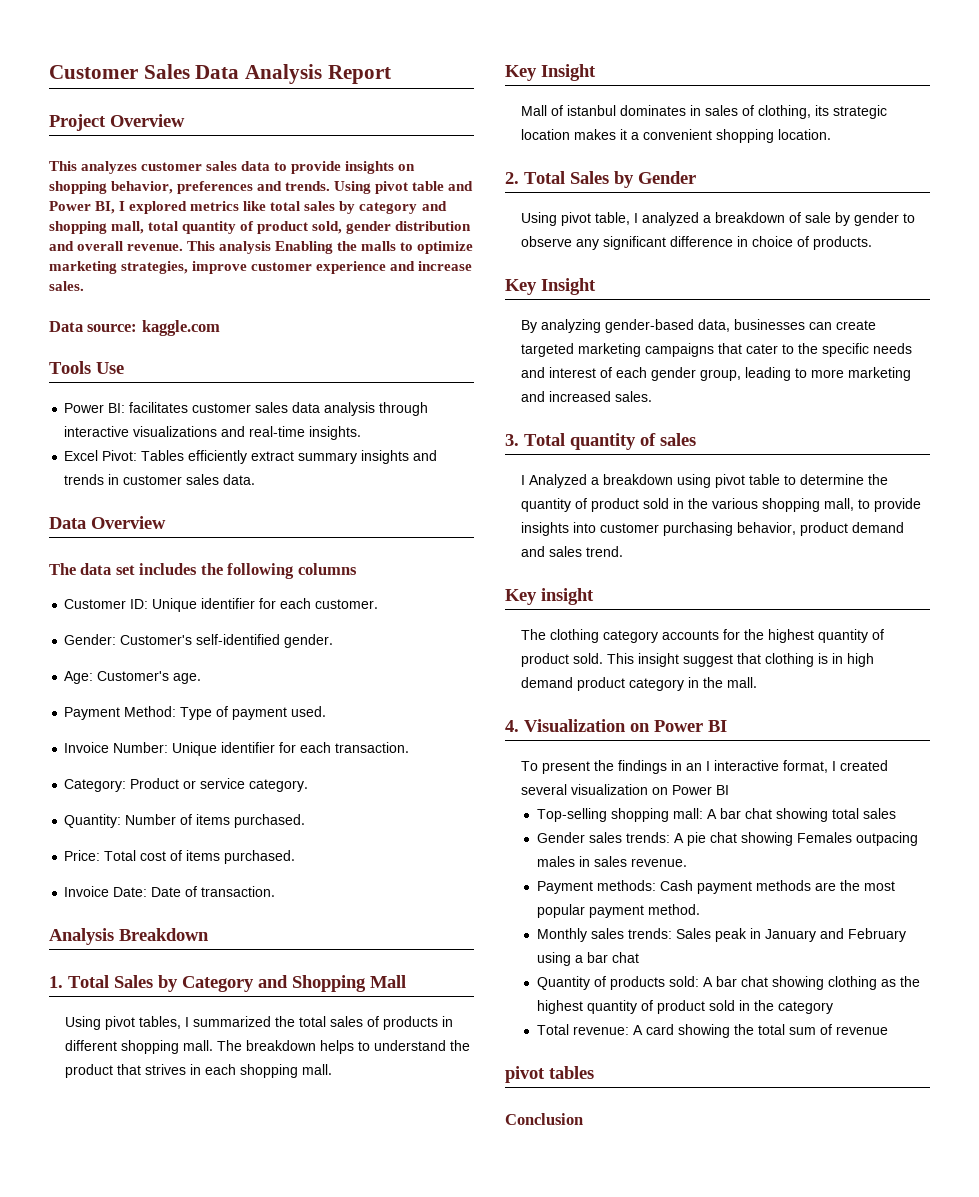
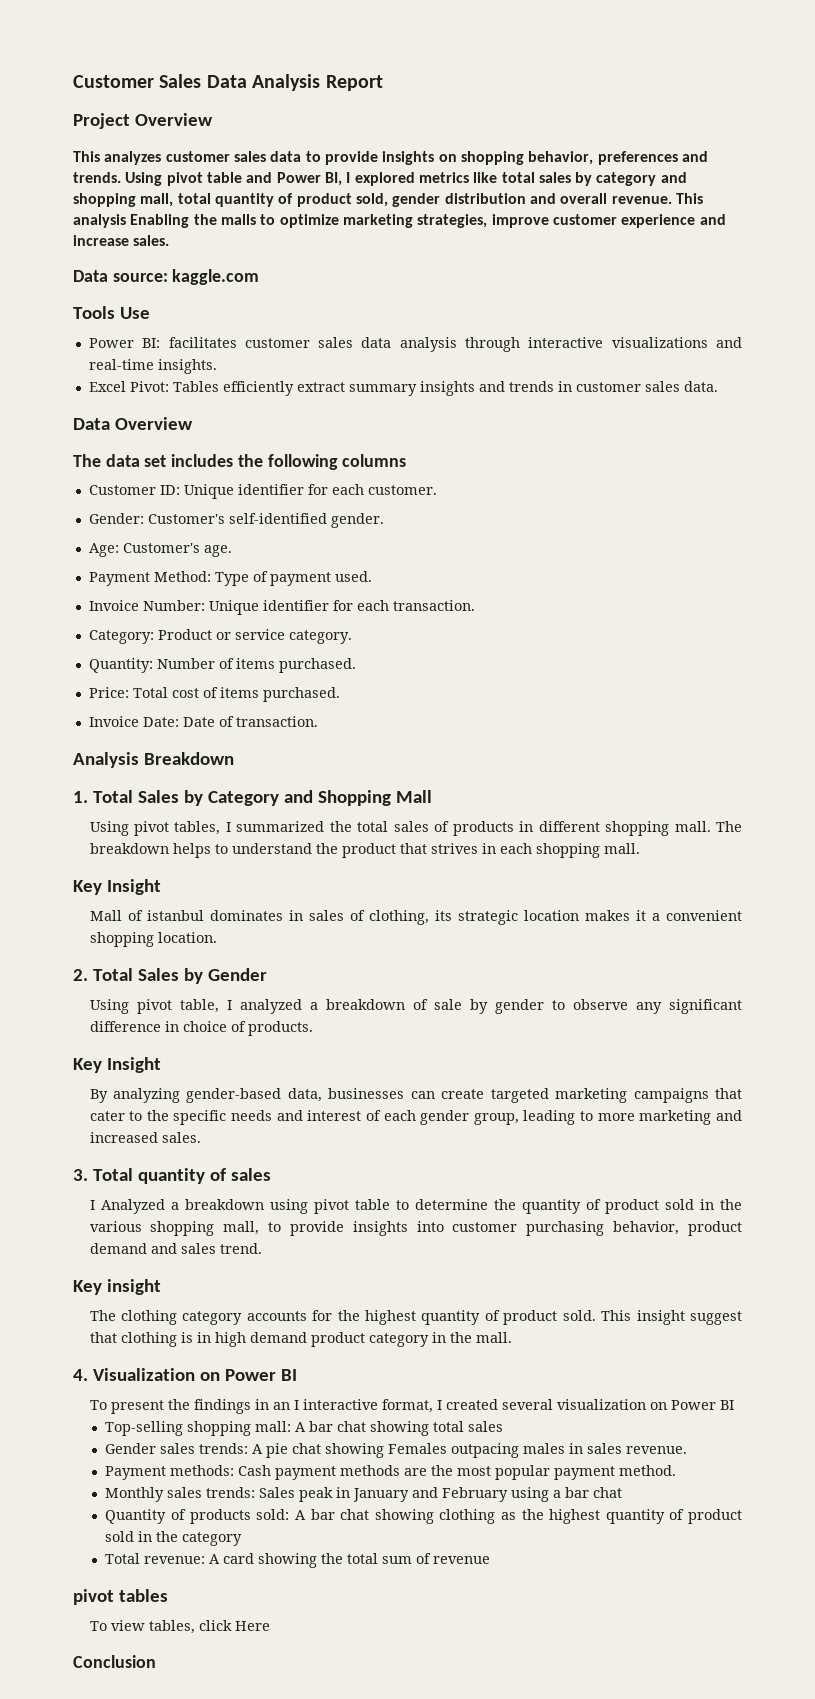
+ To view tables, click Here

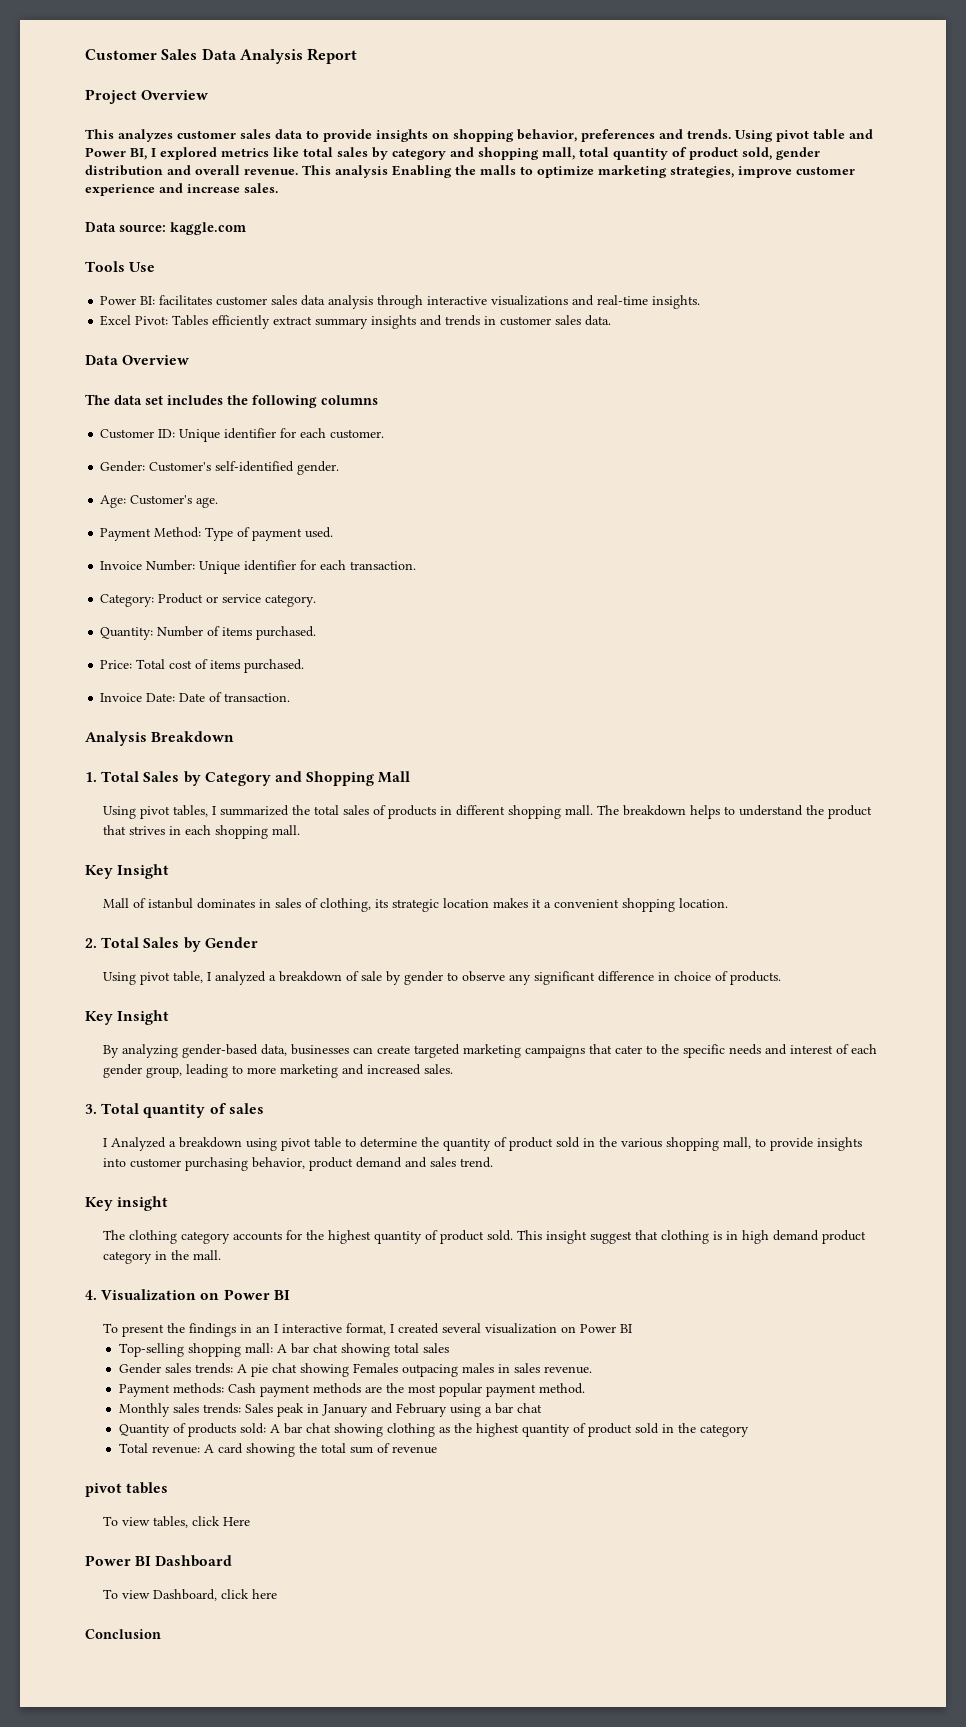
+ Power BI Dashboard
+ To view Dashboard, click here

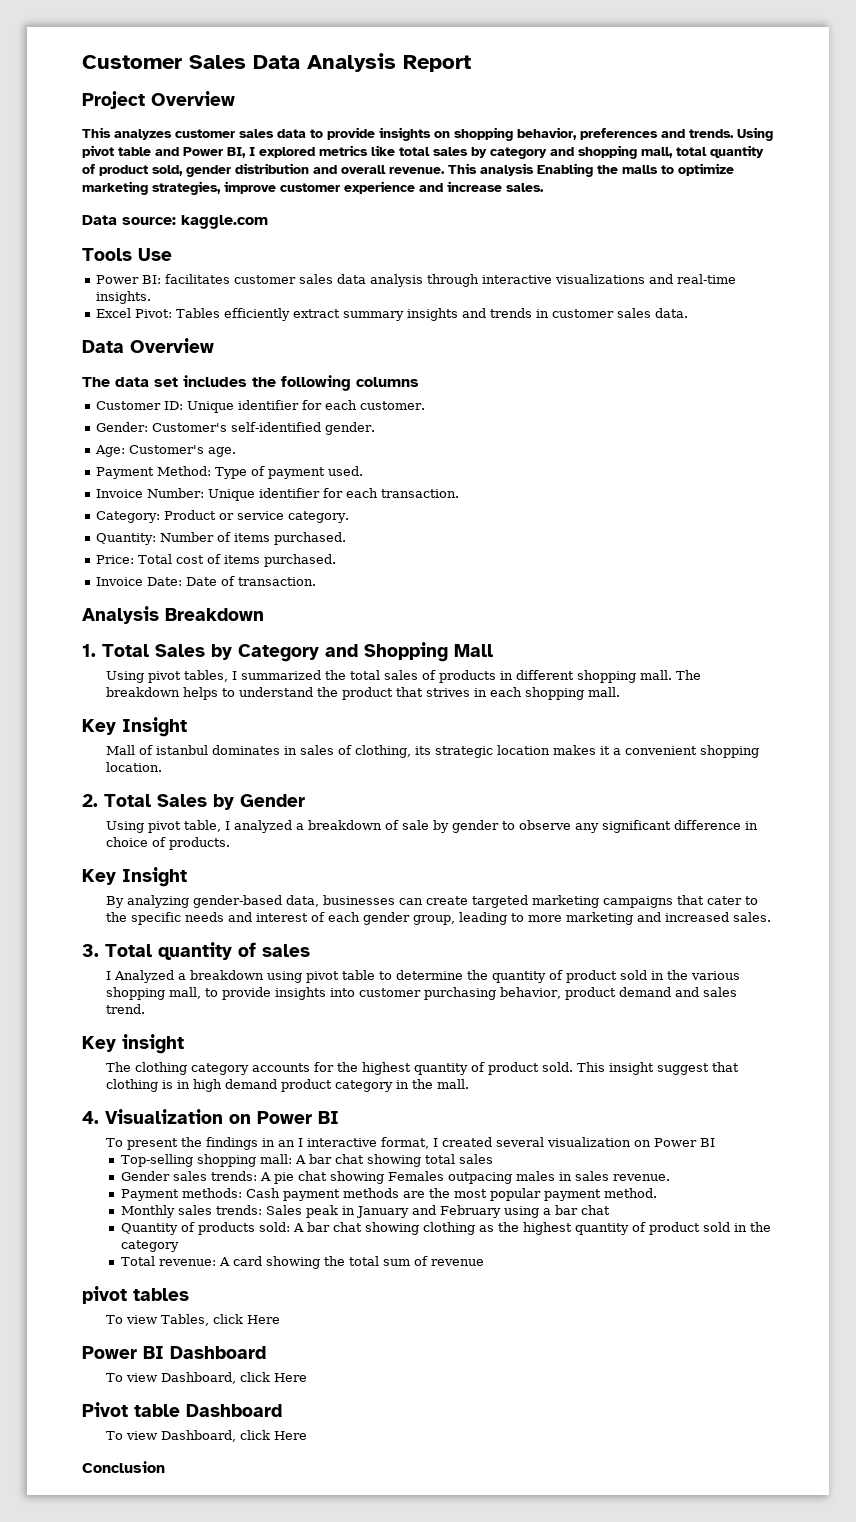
- To view tables, click Here
+ To view Tables, click Here
  Power BI Dashboard
- To view Dashboard, click here
+ To view Dashboard, click Here
+ Pivot table Dashboard
+ To view Dashboard, click Here

